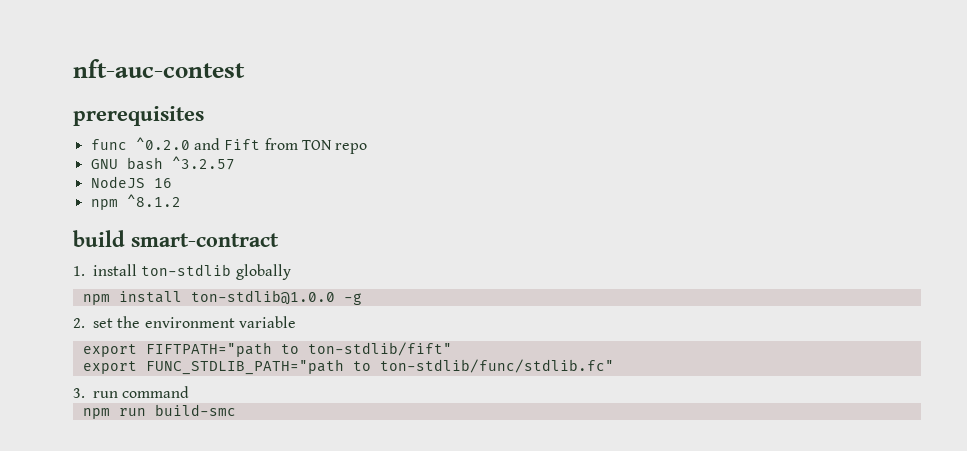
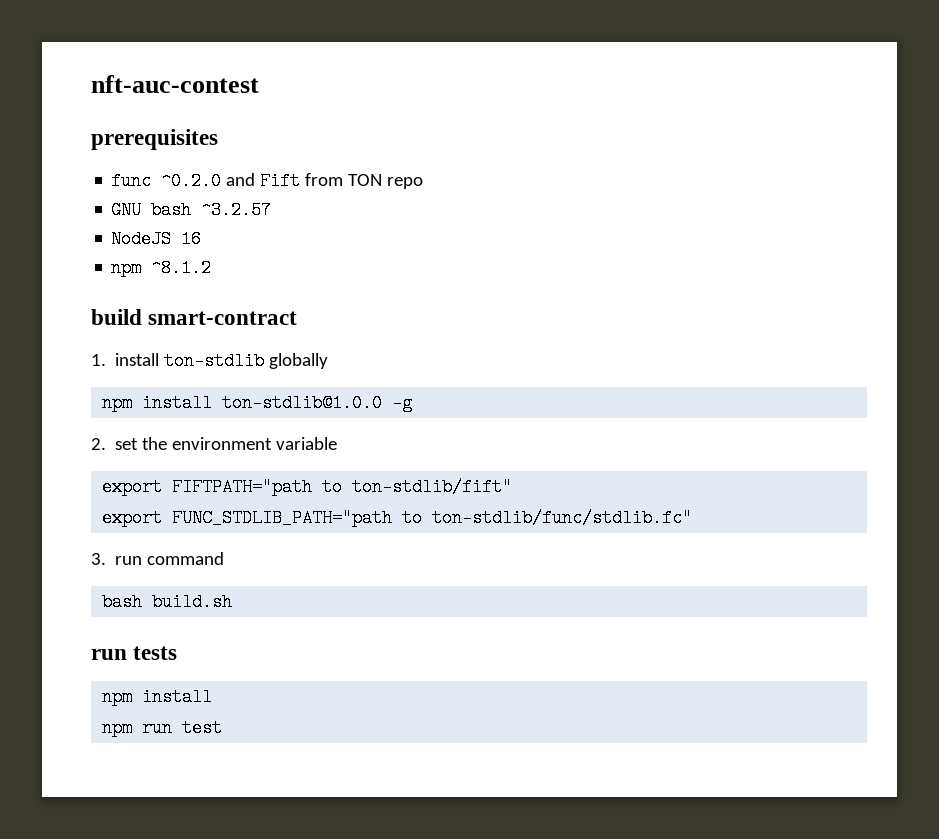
+ bash build.sh
+ run tests
+ npm install
- npm run build-smc
+ npm run test

